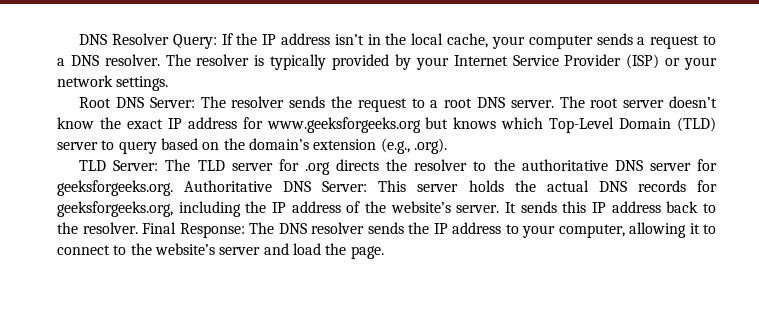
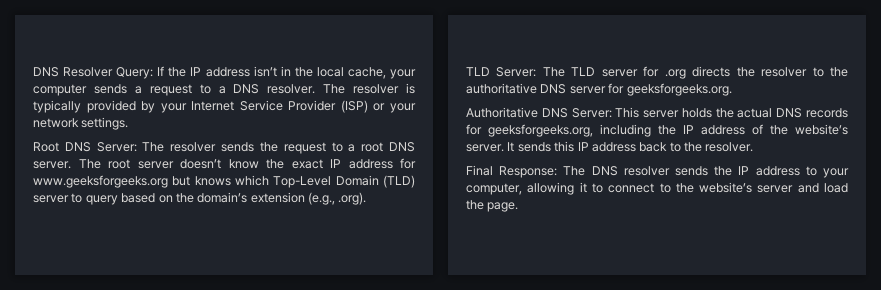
- TLD Server: The TLD server for .org directs the resolver to the authoritative DNS server for geeksforgeeks.org. Authoritative DNS Server: This server holds the actual DNS records for geeksforgeeks.org, including the IP address of the website’s server.
+ TLD Server: The TLD server for .org directs the resolver to the authoritative DNS server for geeksforgeeks.org.
+ Authoritative DNS Server: This server holds the actual DNS records for geeksforgeeks.org, including the IP address of the website’s server.
- It sends this IP address back to the resolver. Final Response: The DNS resolver sends the IP address to your computer, allowing it to connect to the website’s server and load the page.
+ It sends this IP address back to the resolver.
+ Final Response: The DNS resolver sends the IP address to your computer, allowing it to connect to the website’s server and load the page.

